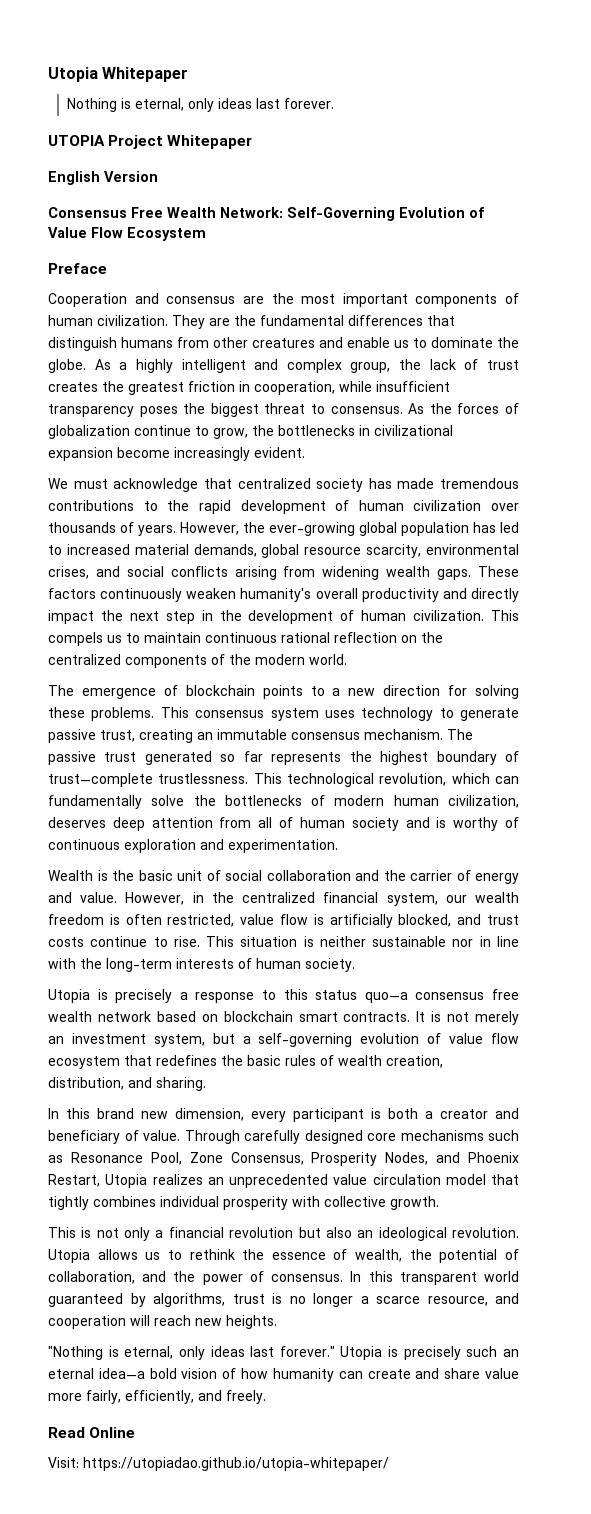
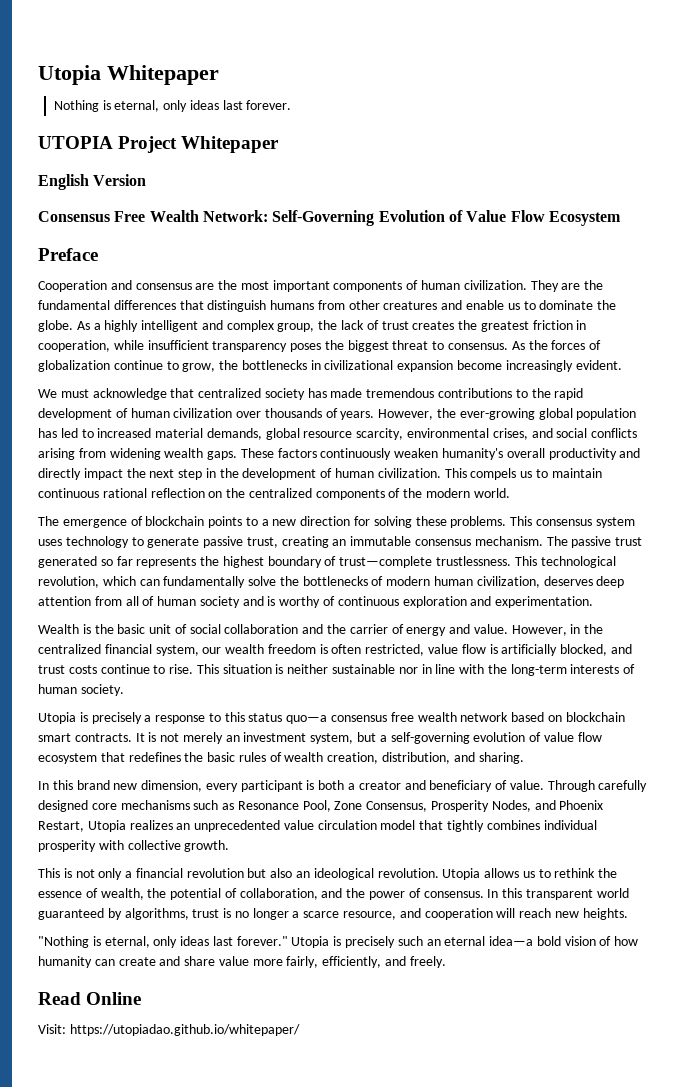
- Visit: https://utopiadao.github.io/utopia-whitepaper/
+ Visit: https://utopiadao.github.io/whitepaper/

